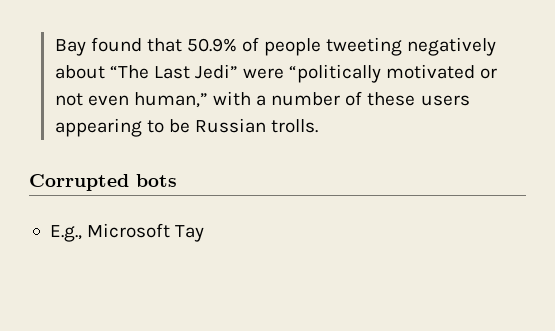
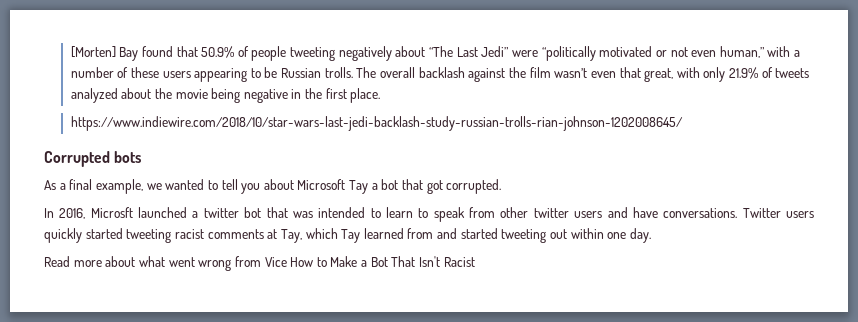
- Bay found that 50.9% of people tweeting negatively about “The Last Jedi” were “politically motivated or not even human,” with a number of these users appearing to be Russian trolls.
+ [Morten] Bay found that 50.9% of people tweeting negatively about “The Last Jedi” were “politically motivated or not even human,” with a number of these users appearing to be Russian trolls. The overall backlash against the film wasn’t even that great, with only 21.9% of tweets analyzed about the movie being negative in the first place.
+ https://www.indiewire.com/2018/10/star-wars-last-jedi-backlash-study-russian-trolls-rian-johnson-1202008645/
  Corrupted bots
- E.g., Microsoft Tay
+ As a final example, we wanted to tell you about Microsoft Tay a bot that got corrupted.
+ In 2016, Microsft launched a twitter bot that was intended to learn to speak from other twitter users and have conversations. Twitter users quickly started tweeting racist comments at Tay, which Tay learned from and started tweeting out within one day.
+ Read more about what went wrong from Vice How to Make a Bot That Isn't Racist

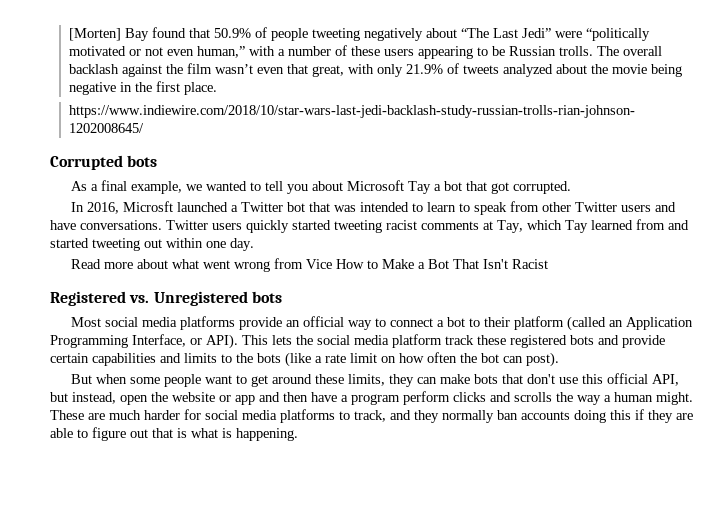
- In 2016, Microsft launched a twitter bot that was intended to learn to speak from other twitter users and have conversations.
+ In 2016, Microsft launched a Twitter bot that was intended to learn to speak from other Twitter users and have conversations.
+ Registered vs. Unregistered bots
+ Most social media platforms provide an official way to connect a bot to their platform (called an Application Programming Interface, or API). This lets the social media platform track these registered bots and provide certain capabilities and limits to the bots (like a rate limit on how often the bot can post).
+ But when some people want to get around these limits, they can make bots that don't use this official API, but instead, open the website or app and then have a program perform clicks and scrolls the way a human might. These are much harder for social media platforms to track, and they normally ban accounts doing this if they are able to figure out that is what is happening.

